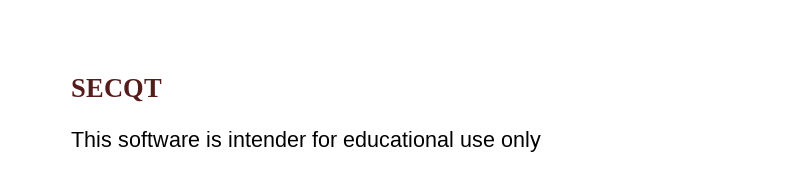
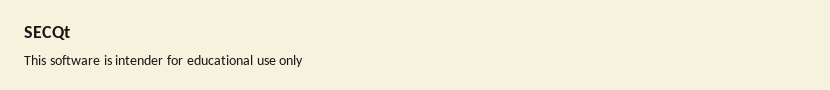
- SECQT
+ SECQt

